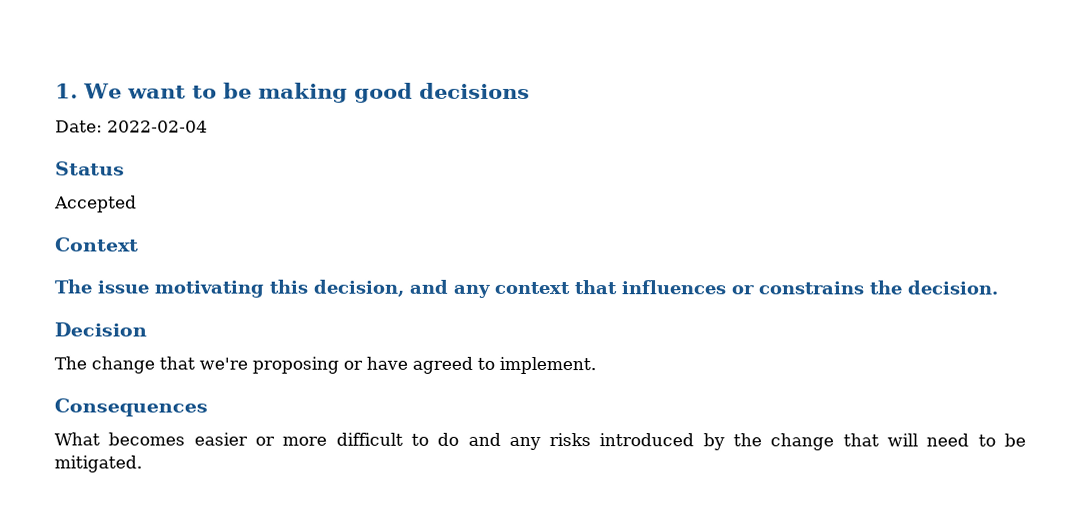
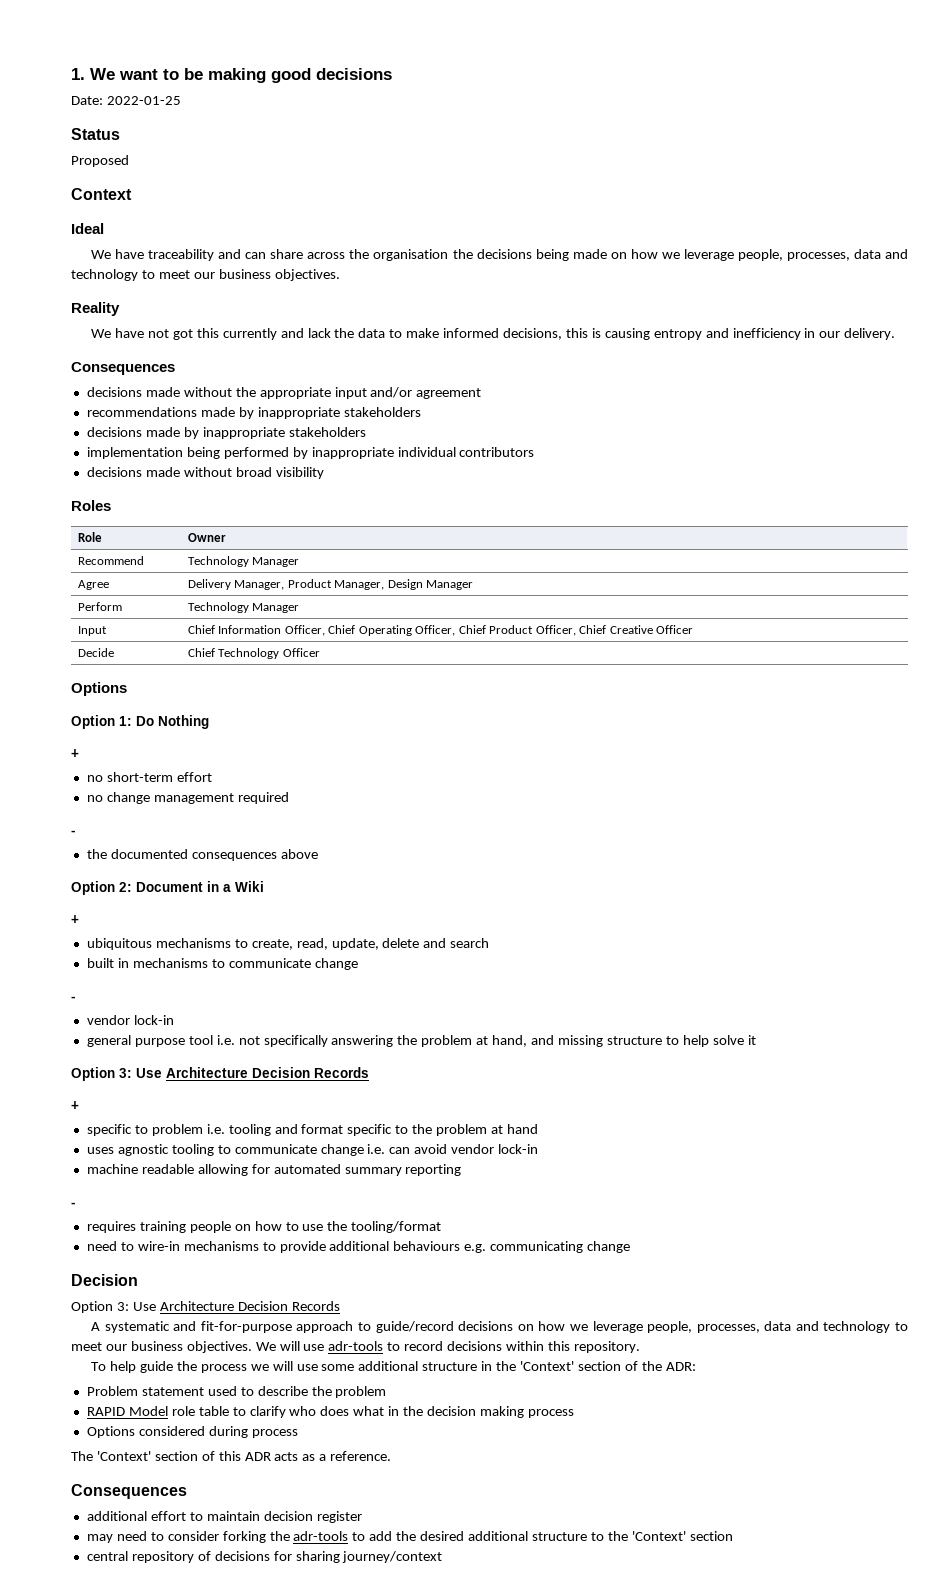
- Date: 2022-02-04
+ Date: 2022-01-25
- Accepted
+ Proposed
- The issue motivating this decision, and any context that influences or constrains the decision.
+ Ideal
+ We have traceability and can share across the organisation the decisions being made on how we leverage people, processes, data and technology to meet our business objectives.
+ Reality
+ We have not got this currently and lack the data to make informed decisions, this is causing entropy and inefficiency in our delivery.
+ Consequences
+ decisions made without the appropriate input and/or agreement
+ recommendations made by inappropriate stakeholders
+ decisions made by inappropriate stakeholders
+ implementation being performed by inappropriate individual contributors
+ decisions made without broad visibility
+ Roles
+ Role | Owner
+ Recommend | Technology Manager
+ Agree | Delivery Manager, Product Manager, Design Manager
+ Perform | Technology Manager
+ Input | Chief Information Officer, Chief Operating Officer, Chief Product Officer, Chief Creative Officer
+ Decide | Chief Technology Officer
+ Options
+ Option 1: Do Nothing
+ +
+ no short-term effort
+ no change management required
+ -
+ the documented consequences above
+ Option 2: Document in a Wiki
+ +
+ ubiquitous mechanisms to create, read, update, delete and search
+ built in mechanisms to communicate change
+ -
+ vendor lock-in
+ general purpose tool i.e. not specifically answering the problem at hand, and missing structure to help solve it
+ Option 3: Use Architecture Decision Records
+ +
+ specific to problem i.e. tooling and format specific to the problem at hand
+ uses agnostic tooling to communicate change i.e. can avoid vendor lock-in
+ machine readable allowing for automated summary reporting
+ -
+ requires training people on how to use the tooling/format
+ need to wire-in mechanisms to provide additional behaviours e.g. communicating change
  Decision
- The change that we're proposing or have agreed to implement.
+ Option 3: Use Architecture Decision Records
+ A systematic and fit-for-purpose approach to guide/record decisions on how we leverage people, processes, data and technology to meet our business objectives. We will use adr-tools to record decisions within this repository.
+ To help guide the process we will use some additional structure in the 'Context' section of the ADR:
+ Problem statement used to describe the problem
+ RAPID Model role table to clarify who does what in the decision making process
+ Options considered during process
+ The 'Context' section of this ADR acts as a reference.
  Consequences
- What becomes easier or more difficult to do and any risks introduced by the change that will need to be mitigated.
+ additional effort to maintain decision register
+ may need to consider forking the adr-tools to add the desired additional structure to the 'Context' section
+ central repository of decisions for sharing journey/context

